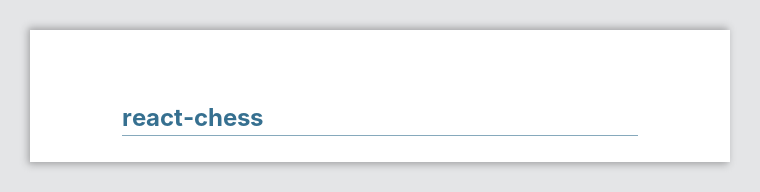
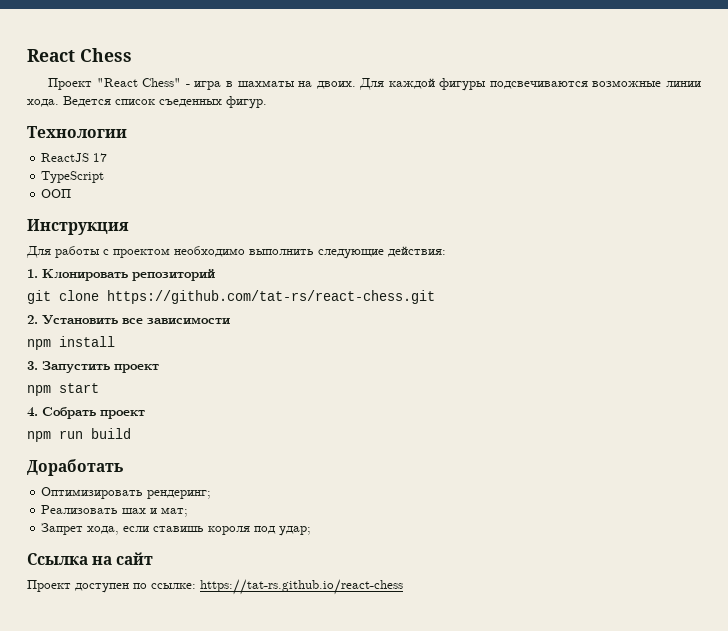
- react-chess
+ React Chess
+ Проект "React Chess" - игра в шахматы на двоих. Для каждой фигуры подсвечиваются возможные линии хода. Ведется список съеденных фигур.
+ Технологии
+ ReactJS 17
+ TypeScript
+ ООП
+ Инструкция
+ Для работы с проектом необходимо выполнить следующие действия:
+ 1. Клонировать репозиторий
+ git clone https://github.com/tat-rs/react-chess.git
+ 2. Установить все зависимости
+ npm install
+ 3. Запустить проект
+ npm start
+ 4. Собрать проект
+ npm run build
+ Доработать
+ Оптимизировать рендеринг;
+ Реализовать шах и мат;
+ Запрет хода, если ставишь короля под удар;
+ Ссылка на сайт
+ Проект доступен по ссылке: https://tat-rs.github.io/react-chess

